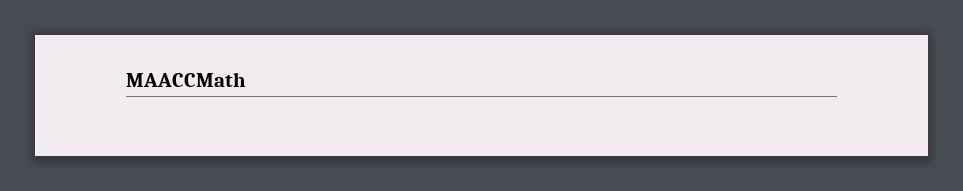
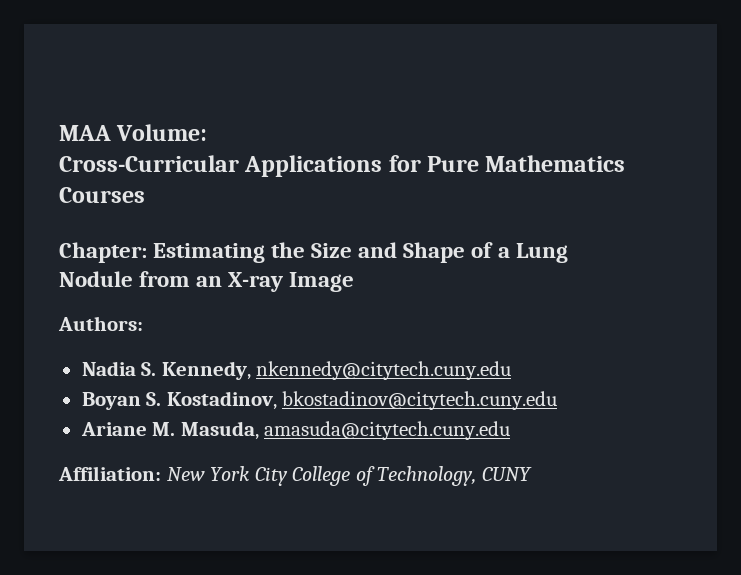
- MAACCMath
+ MAA Volume:
+ Cross-Curricular Applications for Pure Mathematics Courses
+ Chapter: Estimating the Size and Shape of a Lung Nodule from an X-ray Image
+ Authors:
+ Nadia S. Kennedy, nkennedy@citytech.cuny.edu
+ Boyan S. Kostadinov, bkostadinov@citytech.cuny.edu
+ Ariane M. Masuda, amasuda@citytech.cuny.edu
+ Affiliation: New York City College of Technology, CUNY

